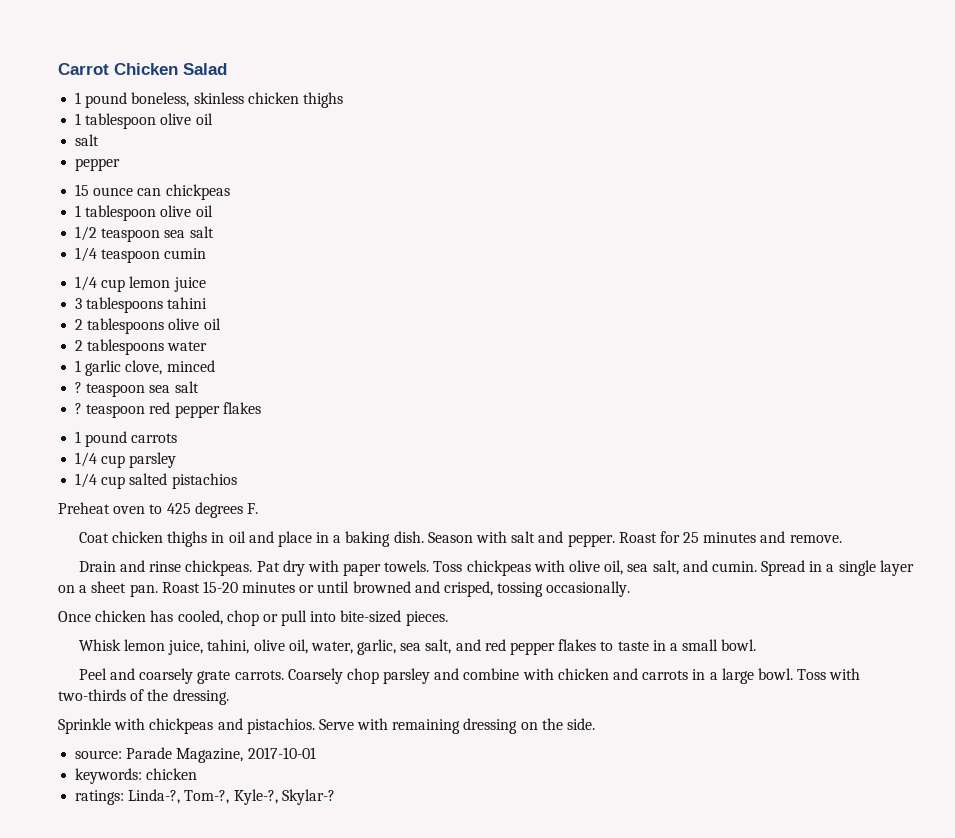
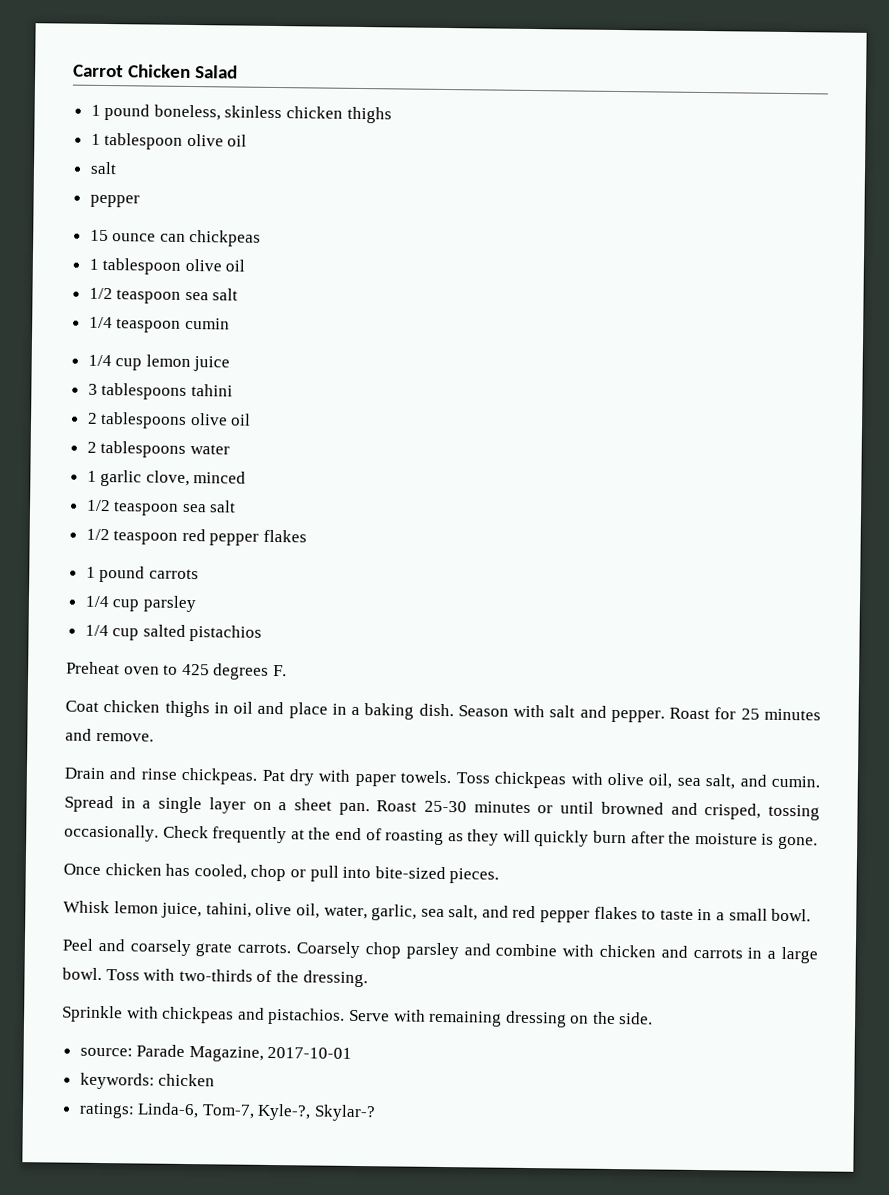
  1 garlic clove, minced
- ? teaspoon sea salt
- ? teaspoon red pepper flakes
+ 1/2 teaspoon sea salt
+ 1/2 teaspoon red pepper flakes
- Roast 15-20 minutes or until browned and crisped, tossing occasionally.
+ Roast 25-30 minutes or until browned and crisped, tossing occasionally. Check frequently at the end of roasting as they will quickly burn after the moisture is gone.
- ratings: Linda-?, Tom-?, Kyle-?, Skylar-?
+ ratings: Linda-6, Tom-7, Kyle-?, Skylar-?

